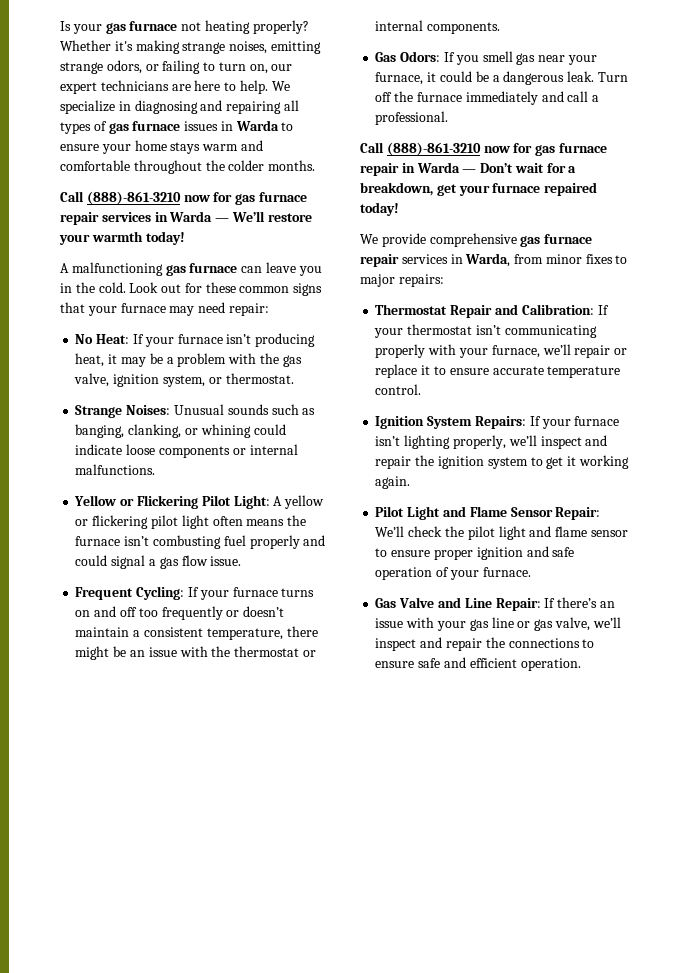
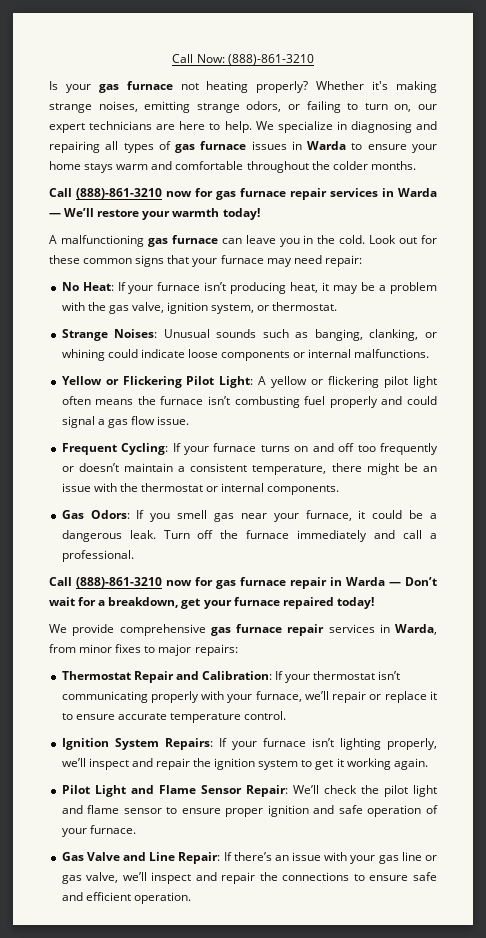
+ Call Now: (888)-861-3210

